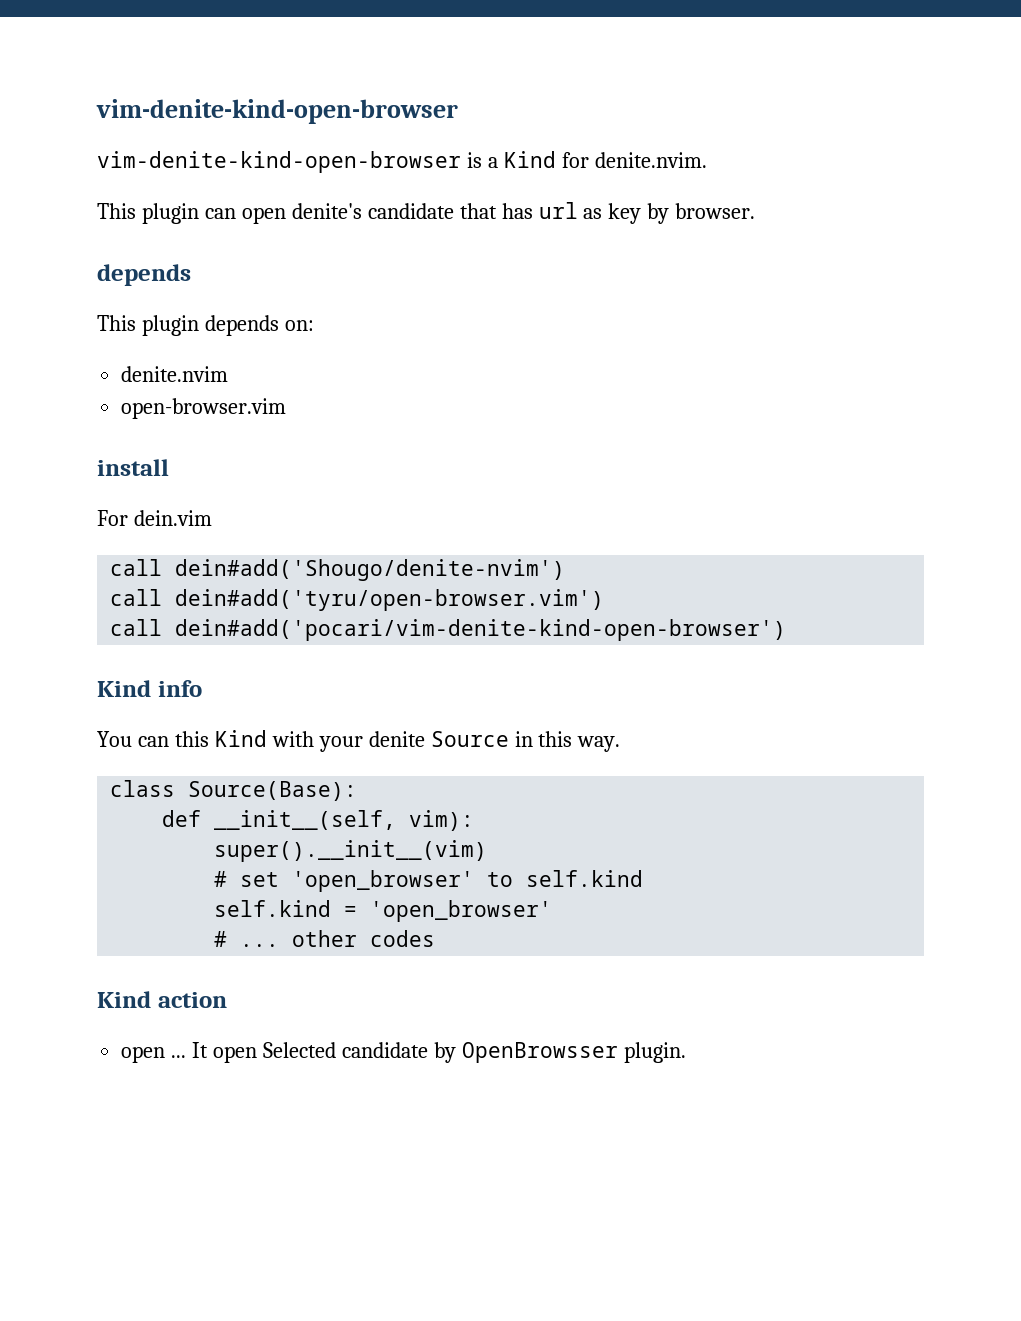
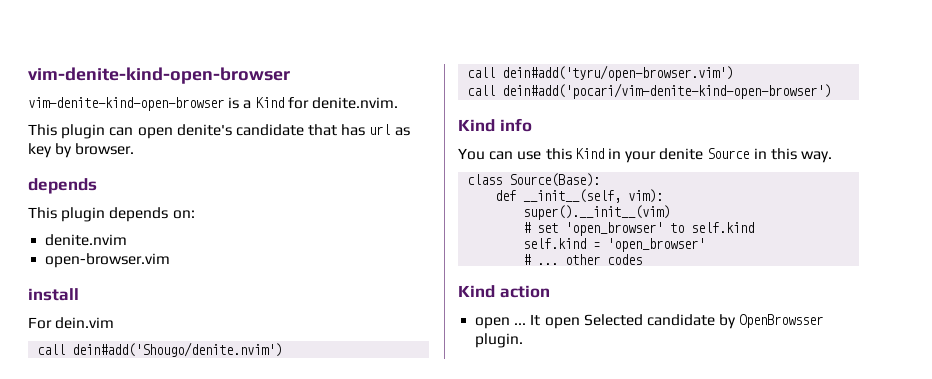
- call dein#add('Shougo/denite-nvim')
+ call dein#add('Shougo/denite.nvim')
- You can this Kind with your denite Source in this way.
+ You can use this Kind in your denite Source in this way.

